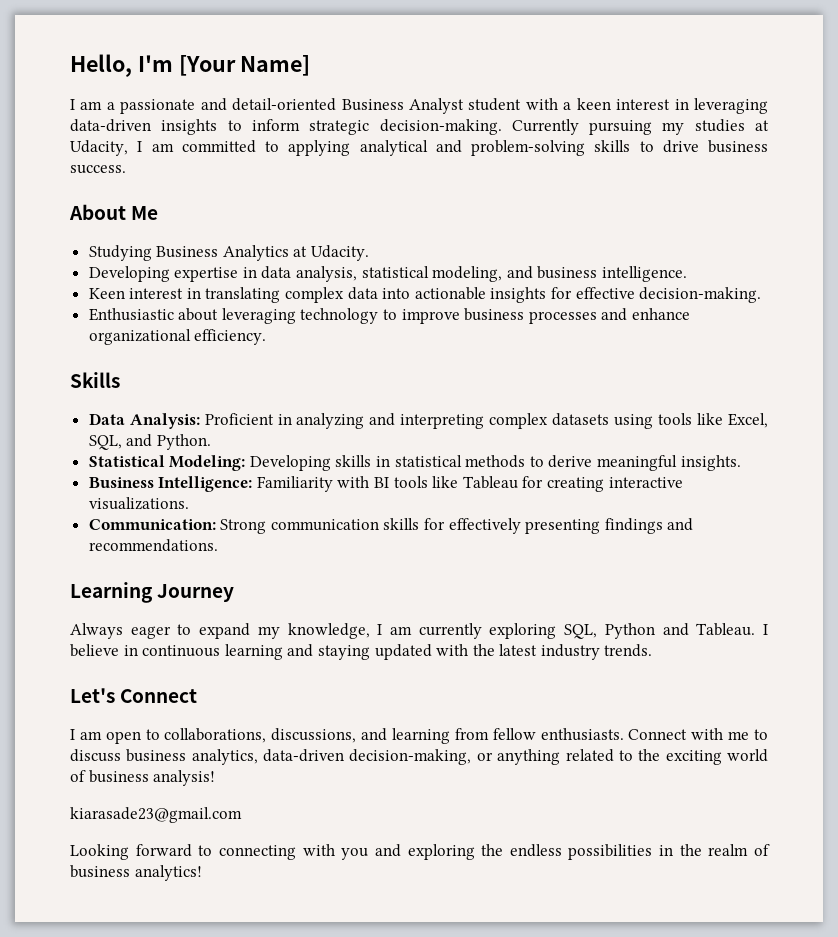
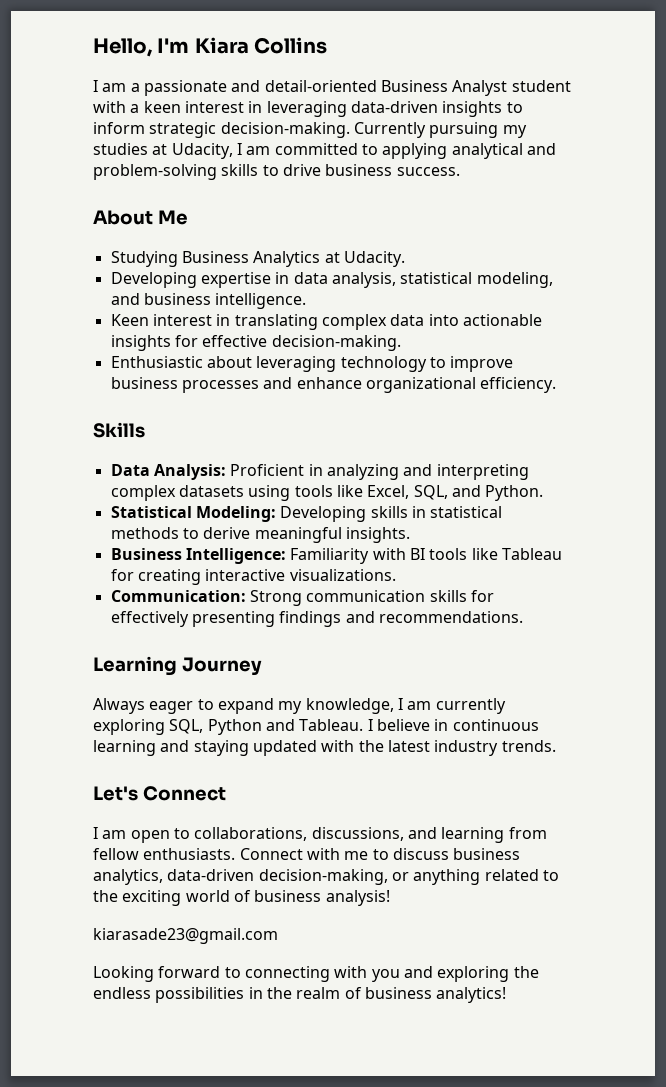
- Hello, I'm [Your Name]
+ Hello, I'm Kiara Collins

